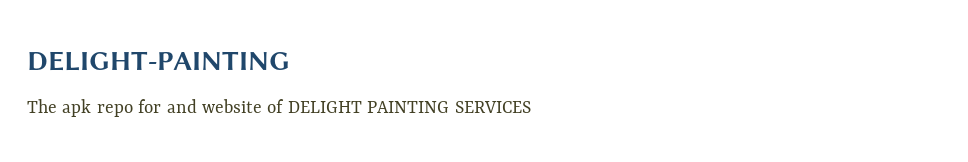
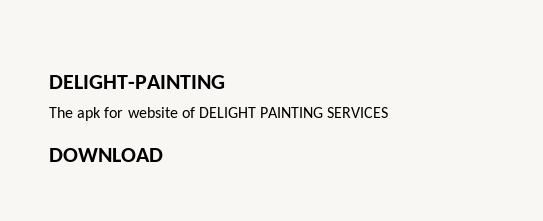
- The apk repo for and website of DELIGHT PAINTING SERVICES
+ The apk for website of DELIGHT PAINTING SERVICES
+ DOWNLOAD

